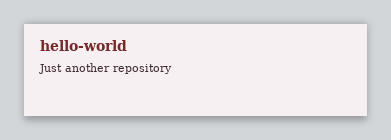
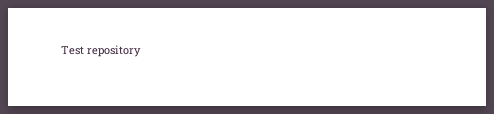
- hello-world
- Just another repository
+ Test repository

